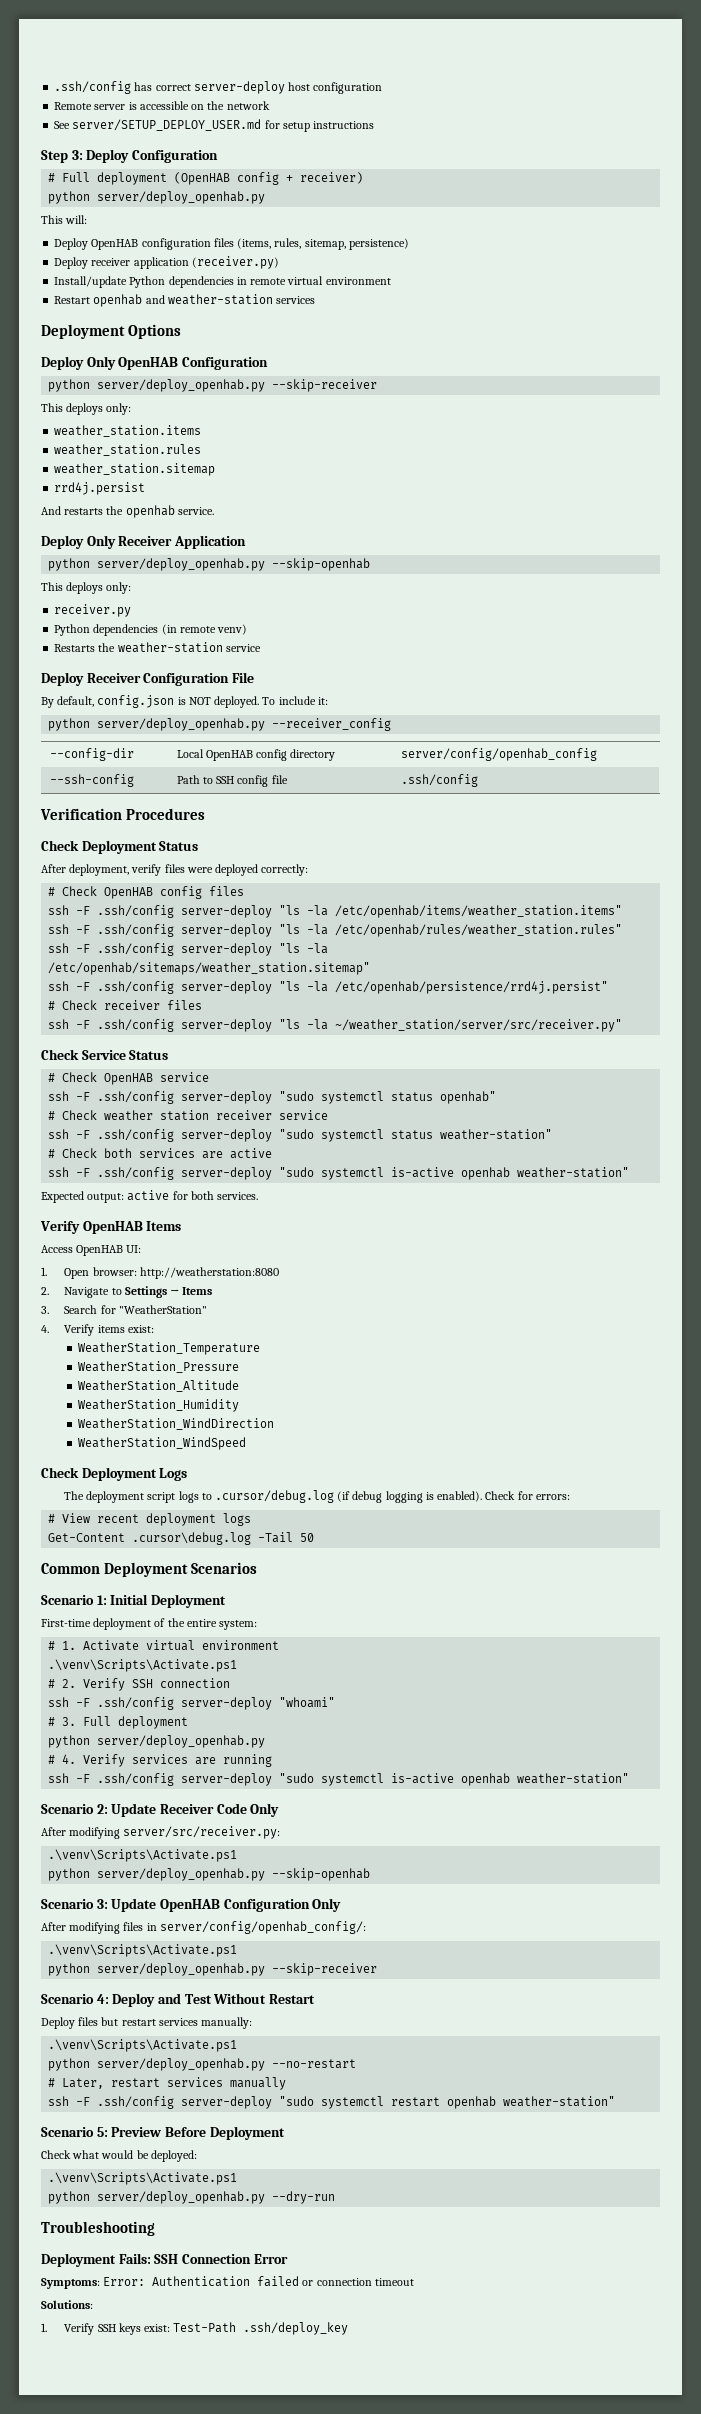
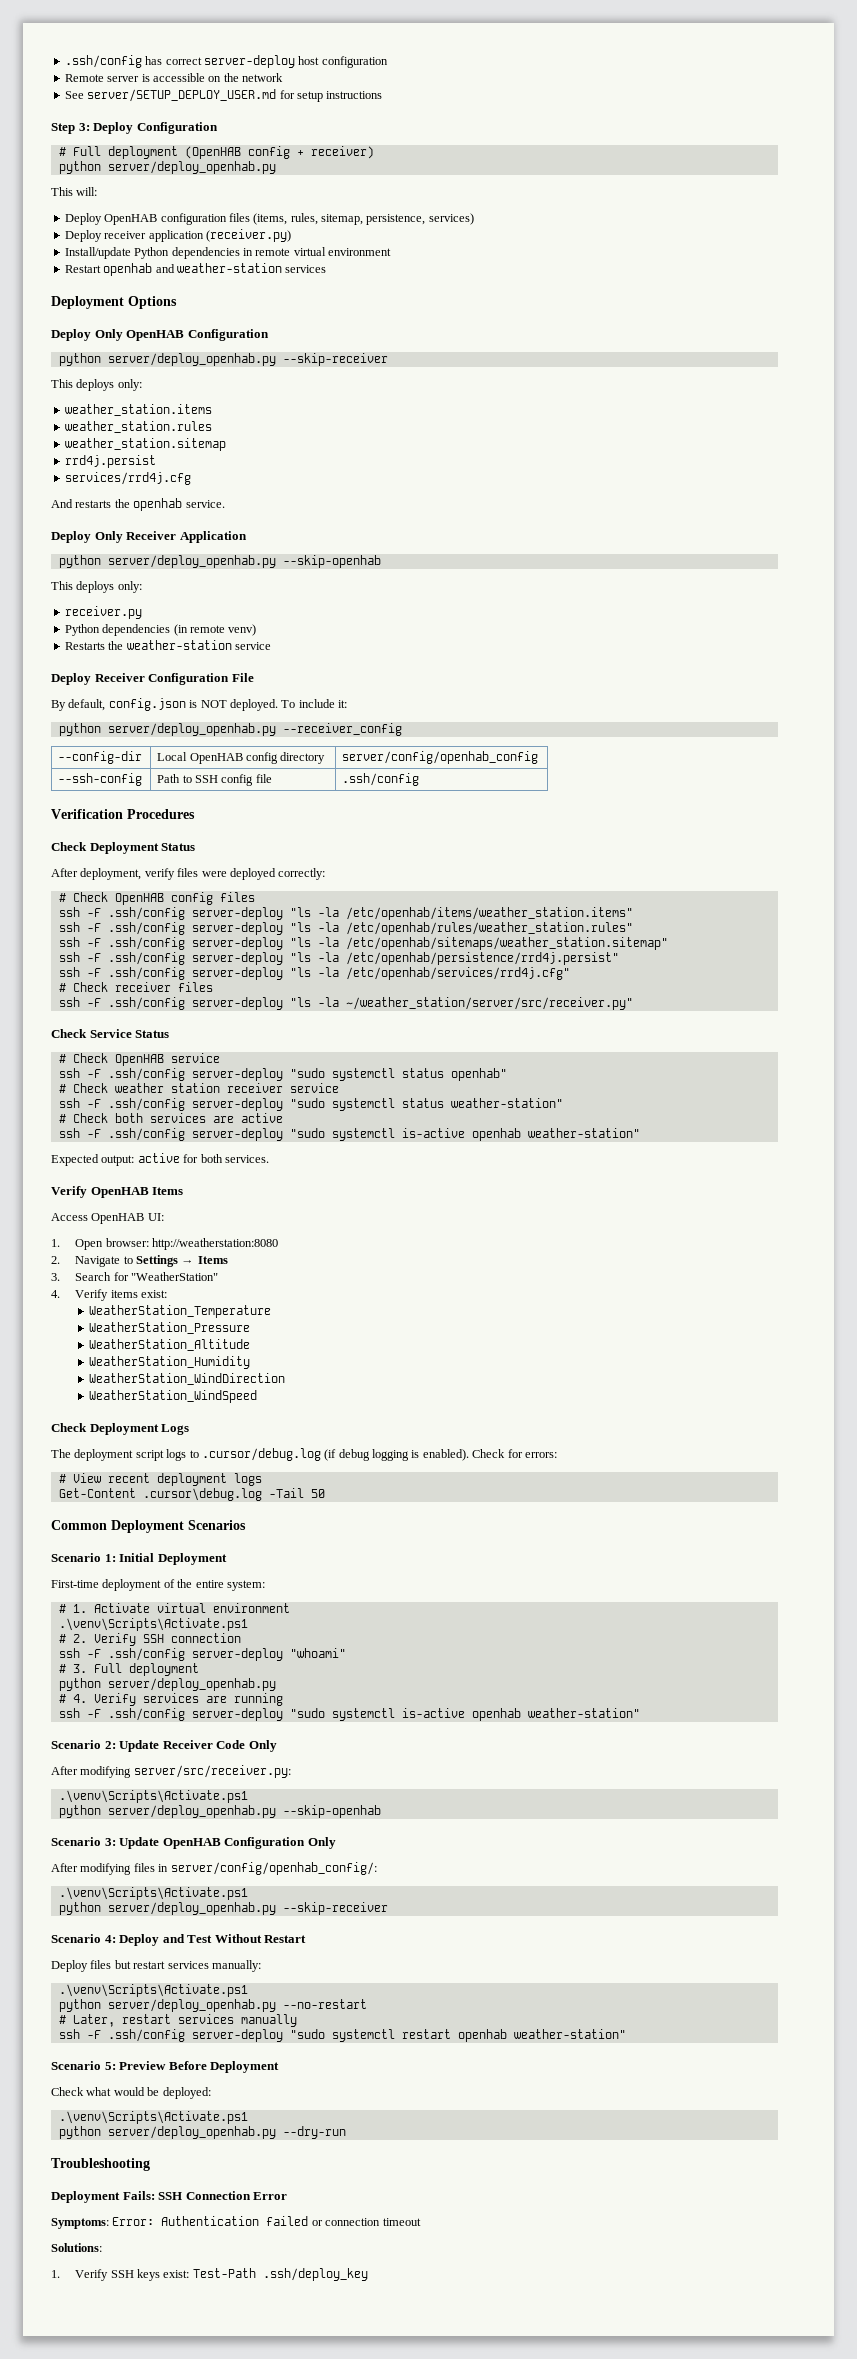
- Deploy OpenHAB configuration files (items, rules, sitemap, persistence)
+ Deploy OpenHAB configuration files (items, rules, sitemap, persistence, services)
+ services/rrd4j.cfg
+ ssh -F .ssh/config server-deploy "ls -la /etc/openhab/services/rrd4j.cfg"

